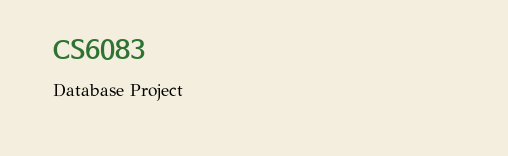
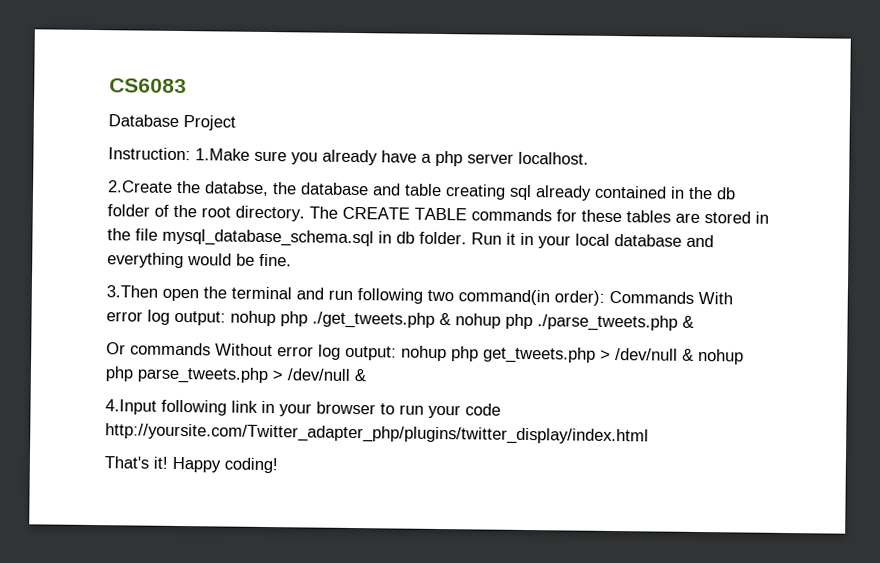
+ Instruction: 1.Make sure you already have a php server localhost.
+ 2.Create the databse, the database and table creating sql already contained in the db folder of the root directory. The CREATE TABLE commands for these tables are stored in the file mysql_database_schema.sql in db folder. Run it in your local database and everything would be fine.
+ 3.Then open the terminal and run following two command(in order): Commands With error log output: nohup php ./get_tweets.php & nohup php ./parse_tweets.php &
+ Or commands Without error log output: nohup php get_tweets.php > /dev/null & nohup php parse_tweets.php > /dev/null &
+ 4.Input following link in your browser to run your code http://yoursite.com/Twitter_adapter_php/plugins/twitter_display/index.html
+ That's it! Happy coding!

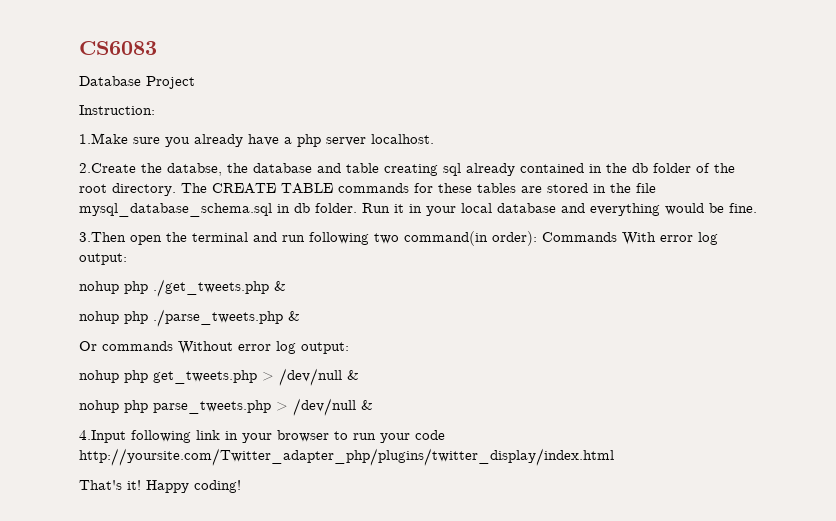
- Instruction: 1.Make sure you already have a php server localhost.
+ Instruction:
+ 1.Make sure you already have a php server localhost.
- 3.Then open the terminal and run following two command(in order): Commands With error log output: nohup php ./get_tweets.php & nohup php ./parse_tweets.php &
+ 3.Then open the terminal and run following two command(in order): Commands With error log output:
+ nohup php ./get_tweets.php &
+ nohup php ./parse_tweets.php &
- Or commands Without error log output: nohup php get_tweets.php > /dev/null & nohup php parse_tweets.php > /dev/null &
+ Or commands Without error log output:
+ nohup php get_tweets.php > /dev/null &
+ nohup php parse_tweets.php > /dev/null &

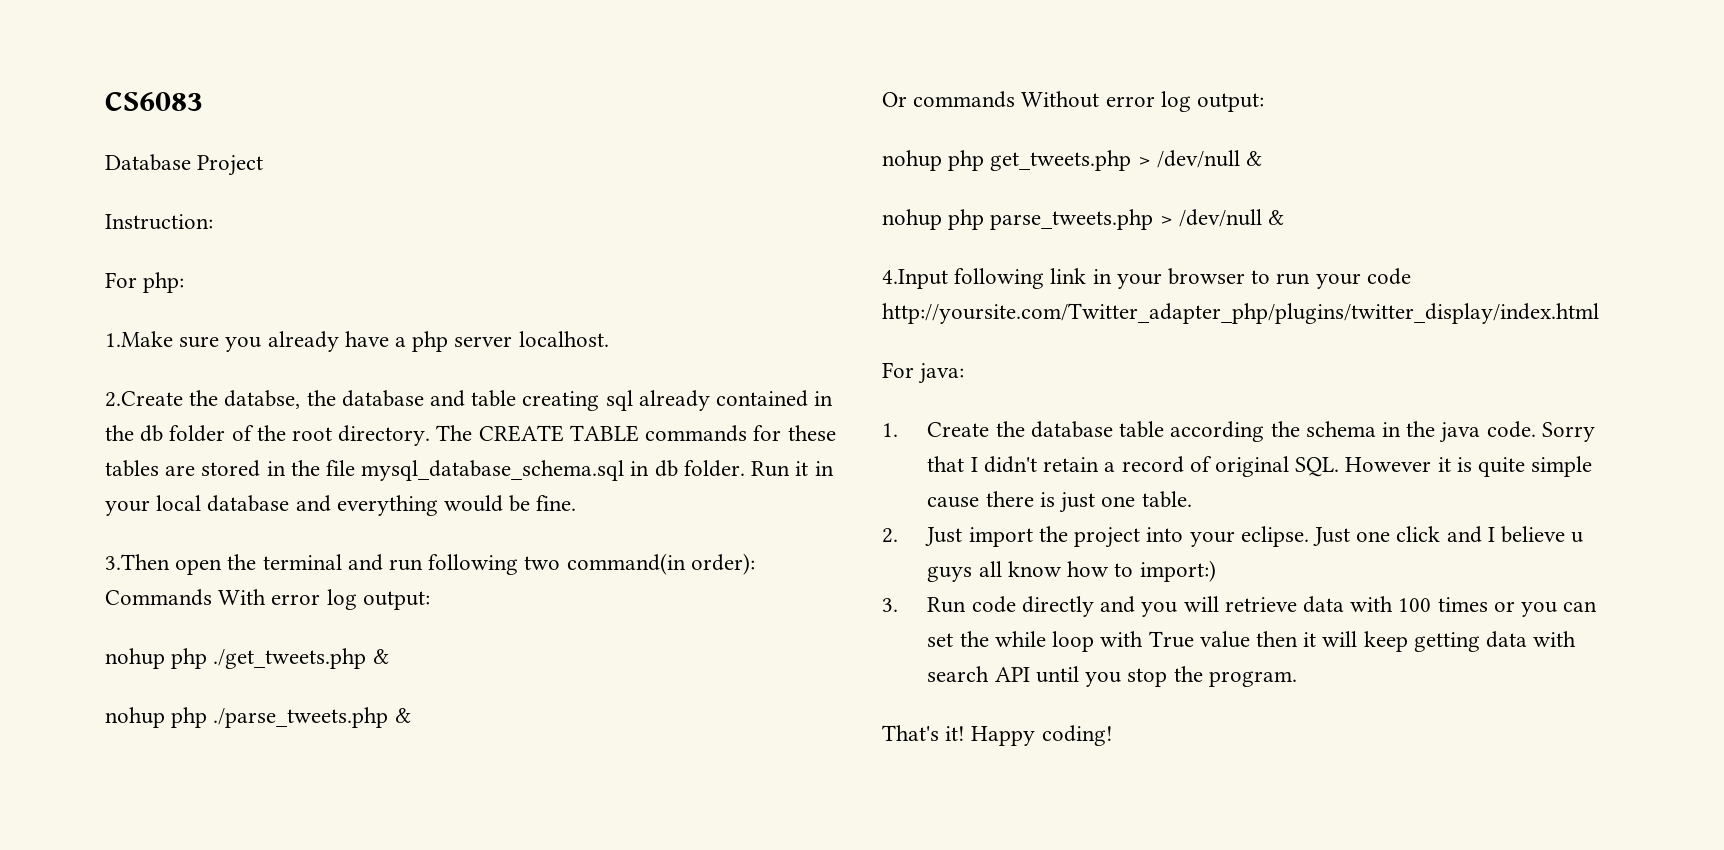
+ For php:
+ For java:
+ 1. Create the database table according the schema in the java code. Sorry that I didn't retain a record of original SQL. However it is quite simple cause there is just one table.
+ 2. Just import the project into your eclipse. Just one click and I believe u guys all know how to import:)
+ 3. Run code directly and you will retrieve data with 100 times or you can set the while loop with True value then it will keep getting data with search API until you stop the program.

